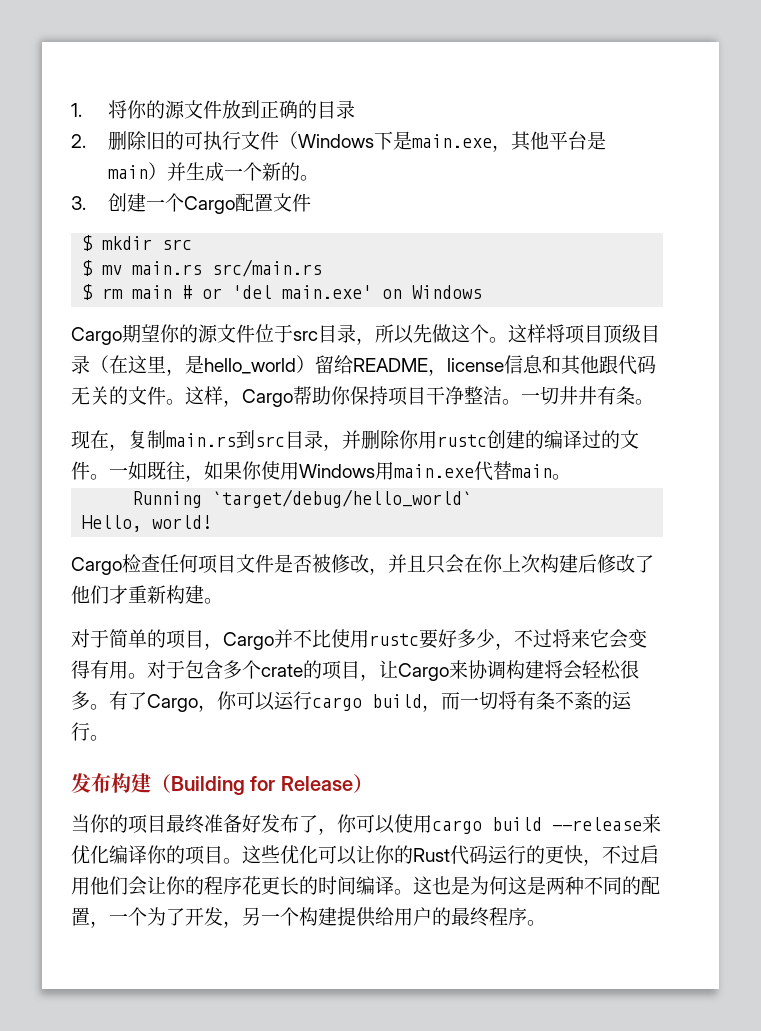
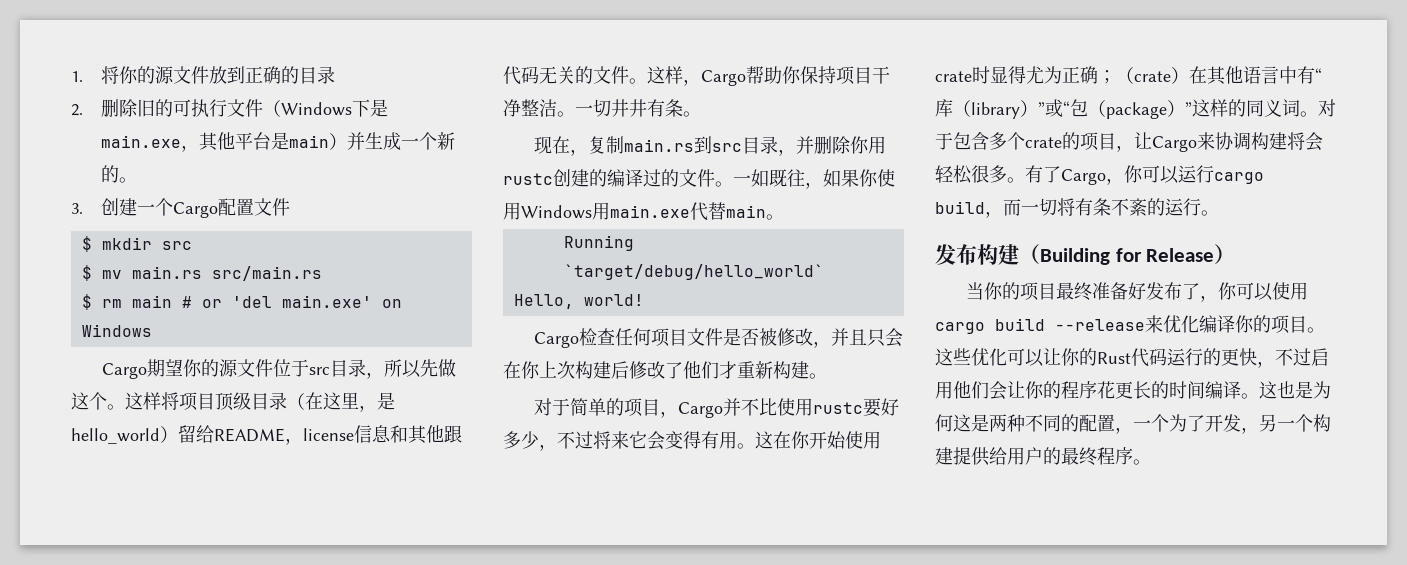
+ 这在你开始使用crate时显得尤为正确；（crate）在其他语言中有“库（library）”或“包（package）”这样的同义词。

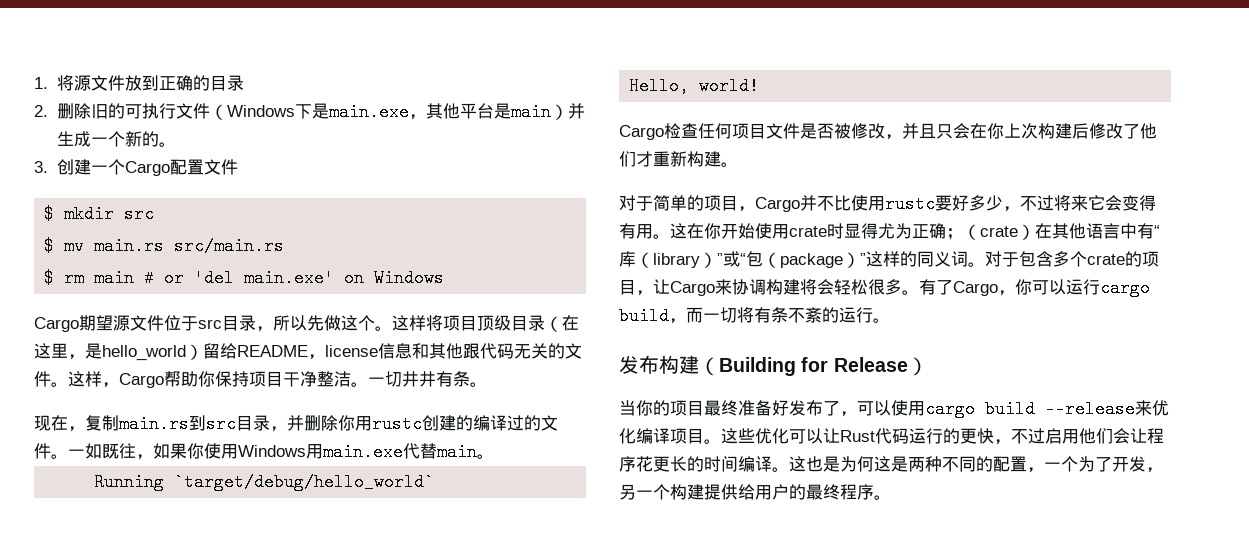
- 1.将你的源文件放到正确的目录
+ 1.将源文件放到正确的目录
- Cargo期望你的源文件位于src目录，所以先做这个。
+ Cargo期望源文件位于src目录，所以先做这个。
- 当你的项目最终准备好发布了，你可以使用cargo build --release来优化编译你的项目。
+ 当你的项目最终准备好发布了，可以使用cargo build --release来优化编译项目。
- 这些优化可以让你的Rust代码运行的更快，不过启用他们会让你的程序花更长的时间编译。
+ 这些优化可以让Rust代码运行的更快，不过启用他们会让程序花更长的时间编译。

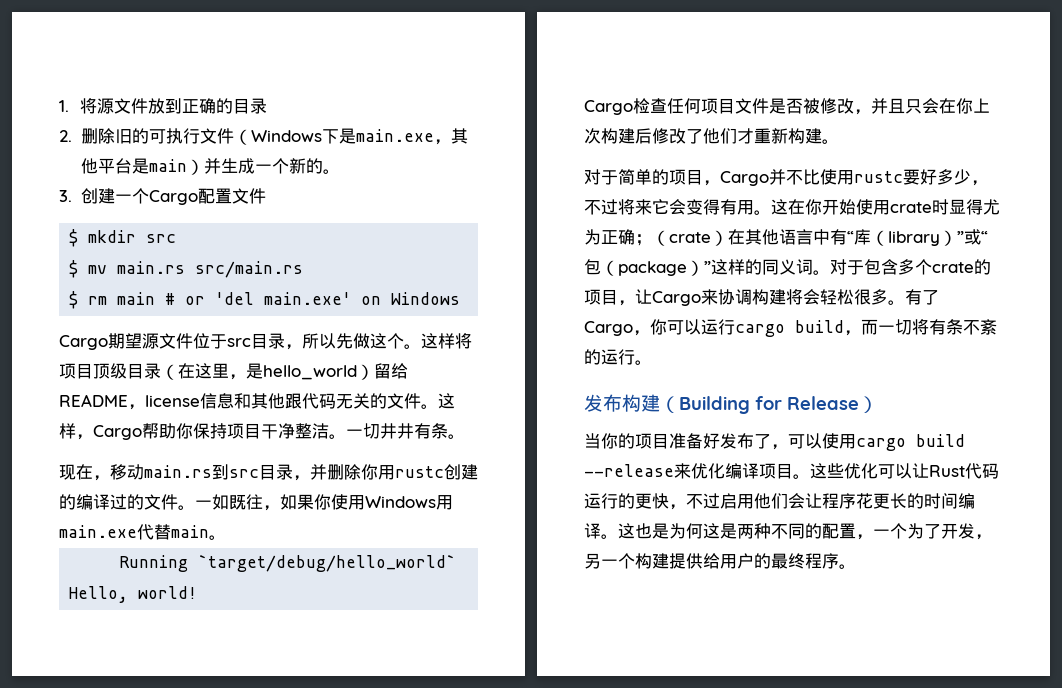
- 现在，复制main.rs到src目录，并删除你用rustc创建的编译过的文件。
+ 现在，移动main.rs到src目录，并删除你用rustc创建的编译过的文件。
- 当你的项目最终准备好发布了，可以使用cargo build --release来优化编译项目。
+ 当你的项目准备好发布了，可以使用cargo build --release来优化编译项目。

